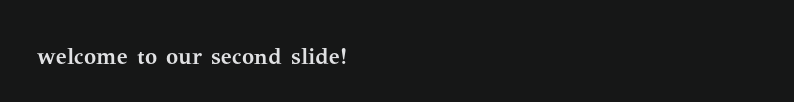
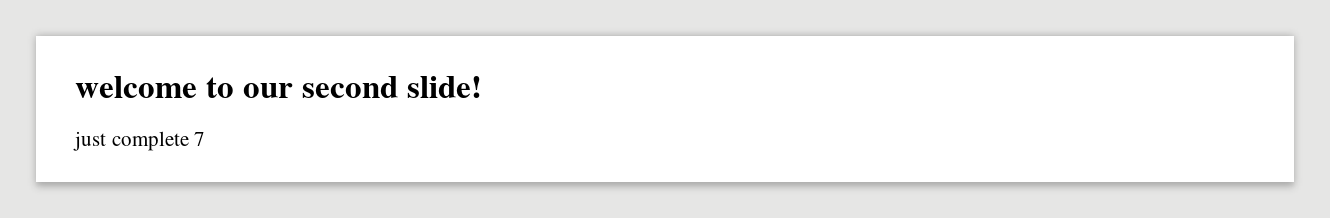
+ just complete 7

